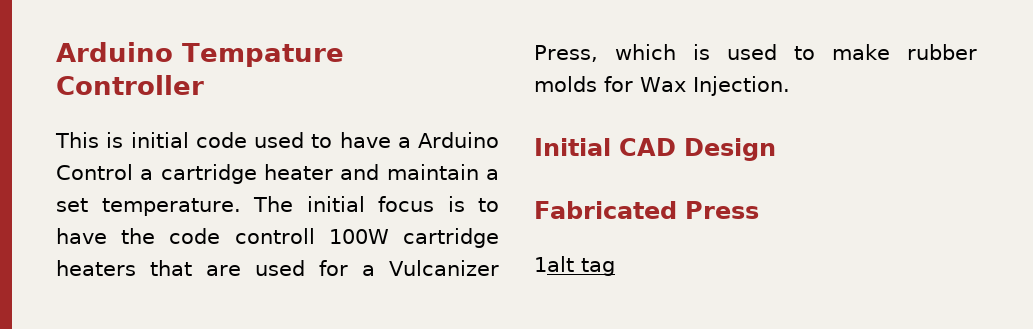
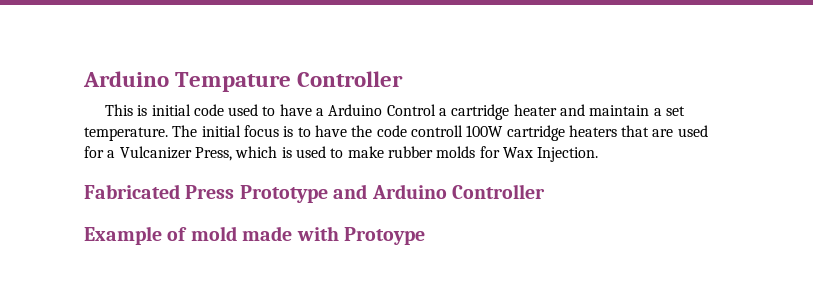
- Initial CAD Design
- Fabricated Press
- 1alt tag
+ Fabricated Press Prototype and Arduino Controller
+ Example of mold made with Protoype

